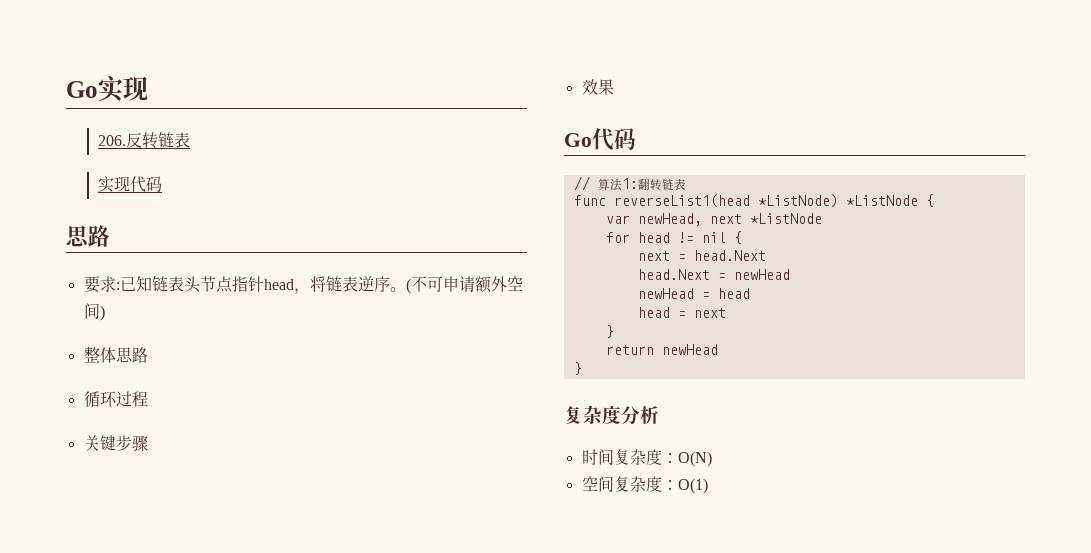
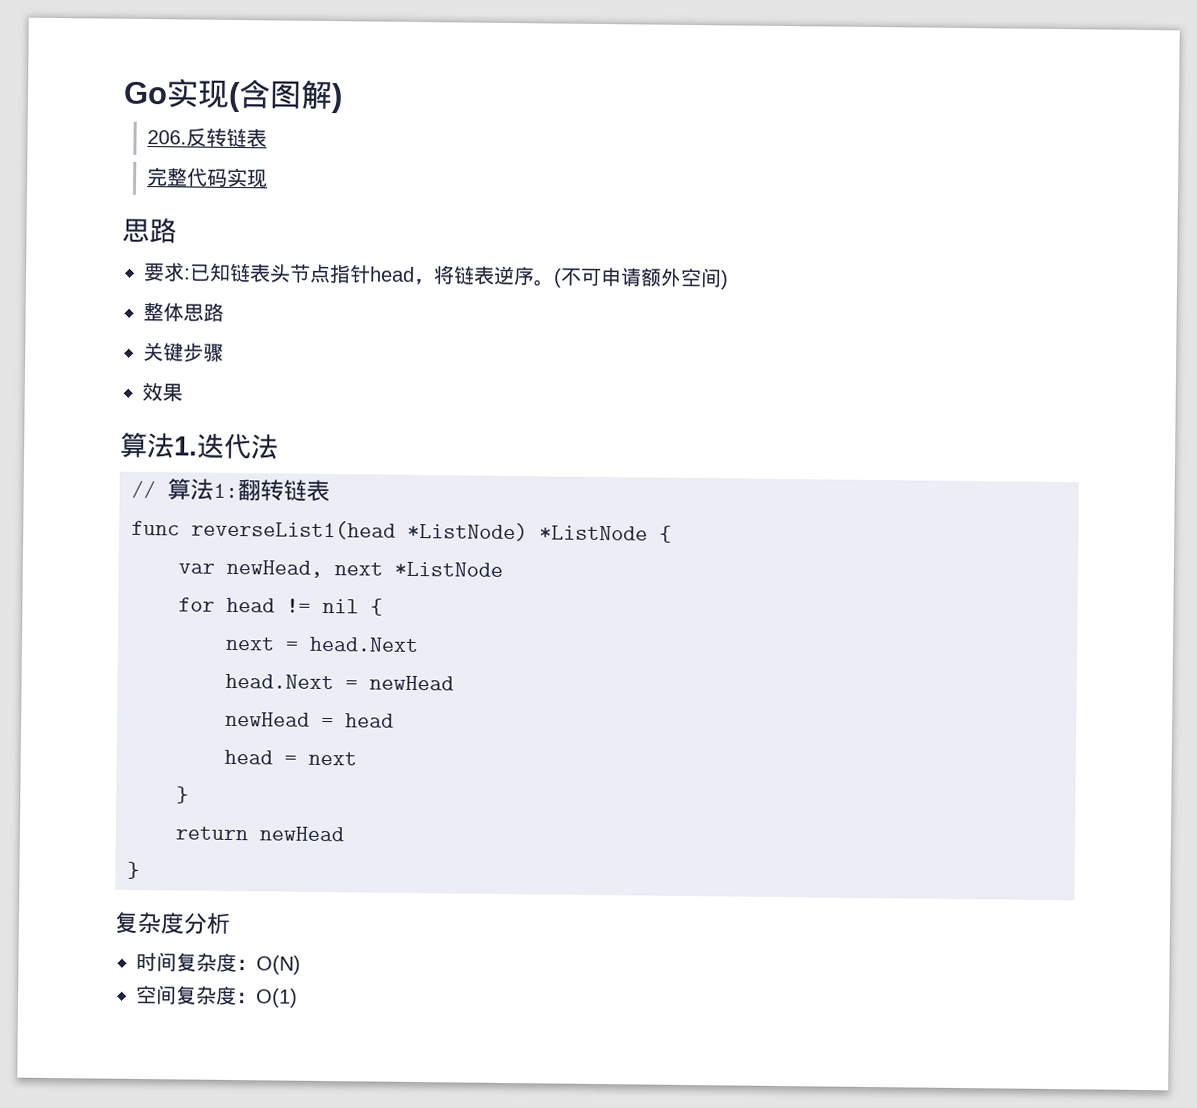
- Go实现
+ Go实现(含图解)
- 实现代码
+ 完整代码实现
- 循环过程
- Go代码
+ 算法1.迭代法

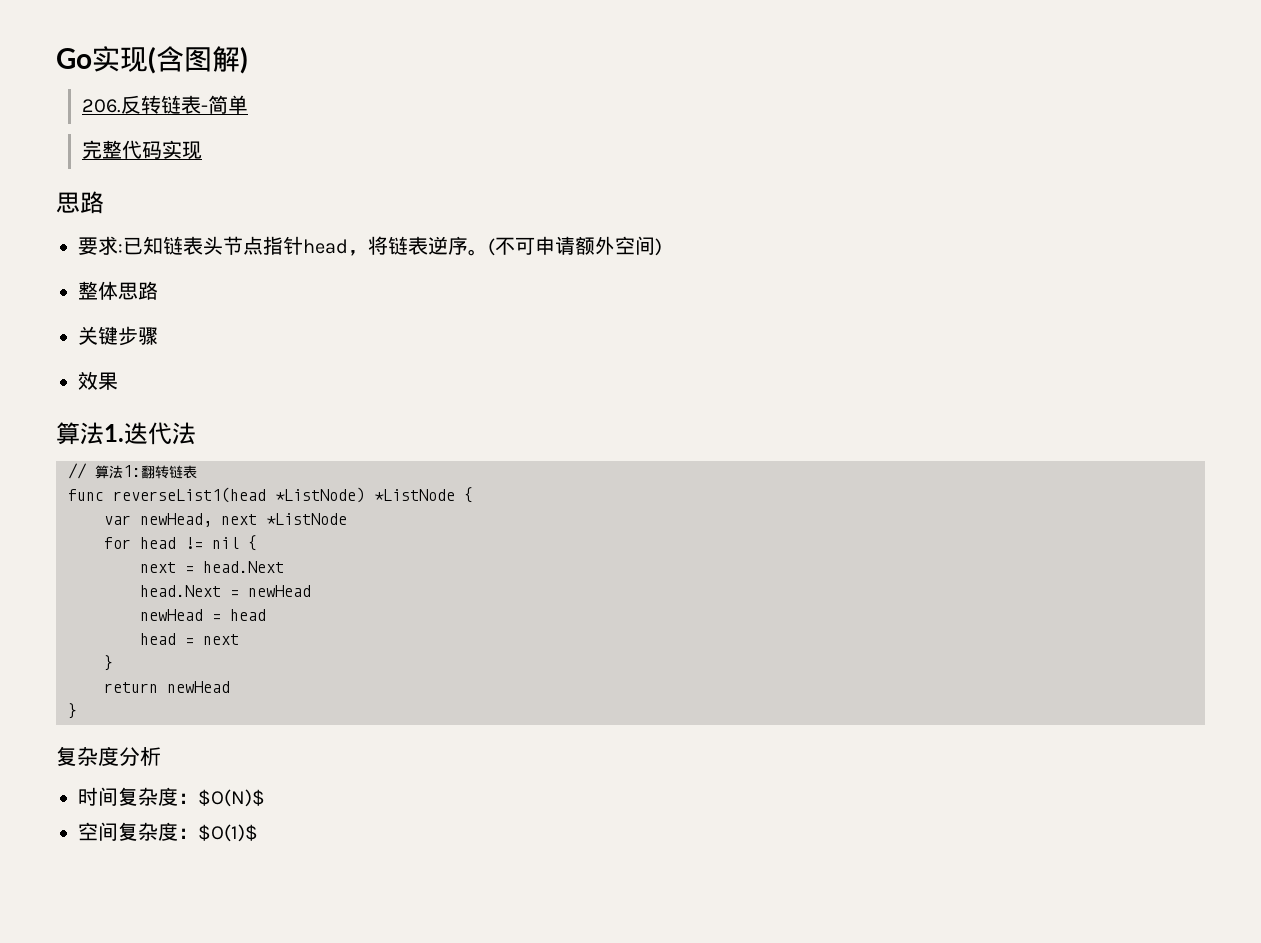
- 206.反转链表
+ 206.反转链表-简单
- 时间复杂度：O(N)
+ 时间复杂度：$O(N)$
- 空间复杂度：O(1)
+ 空间复杂度：$O(1)$

